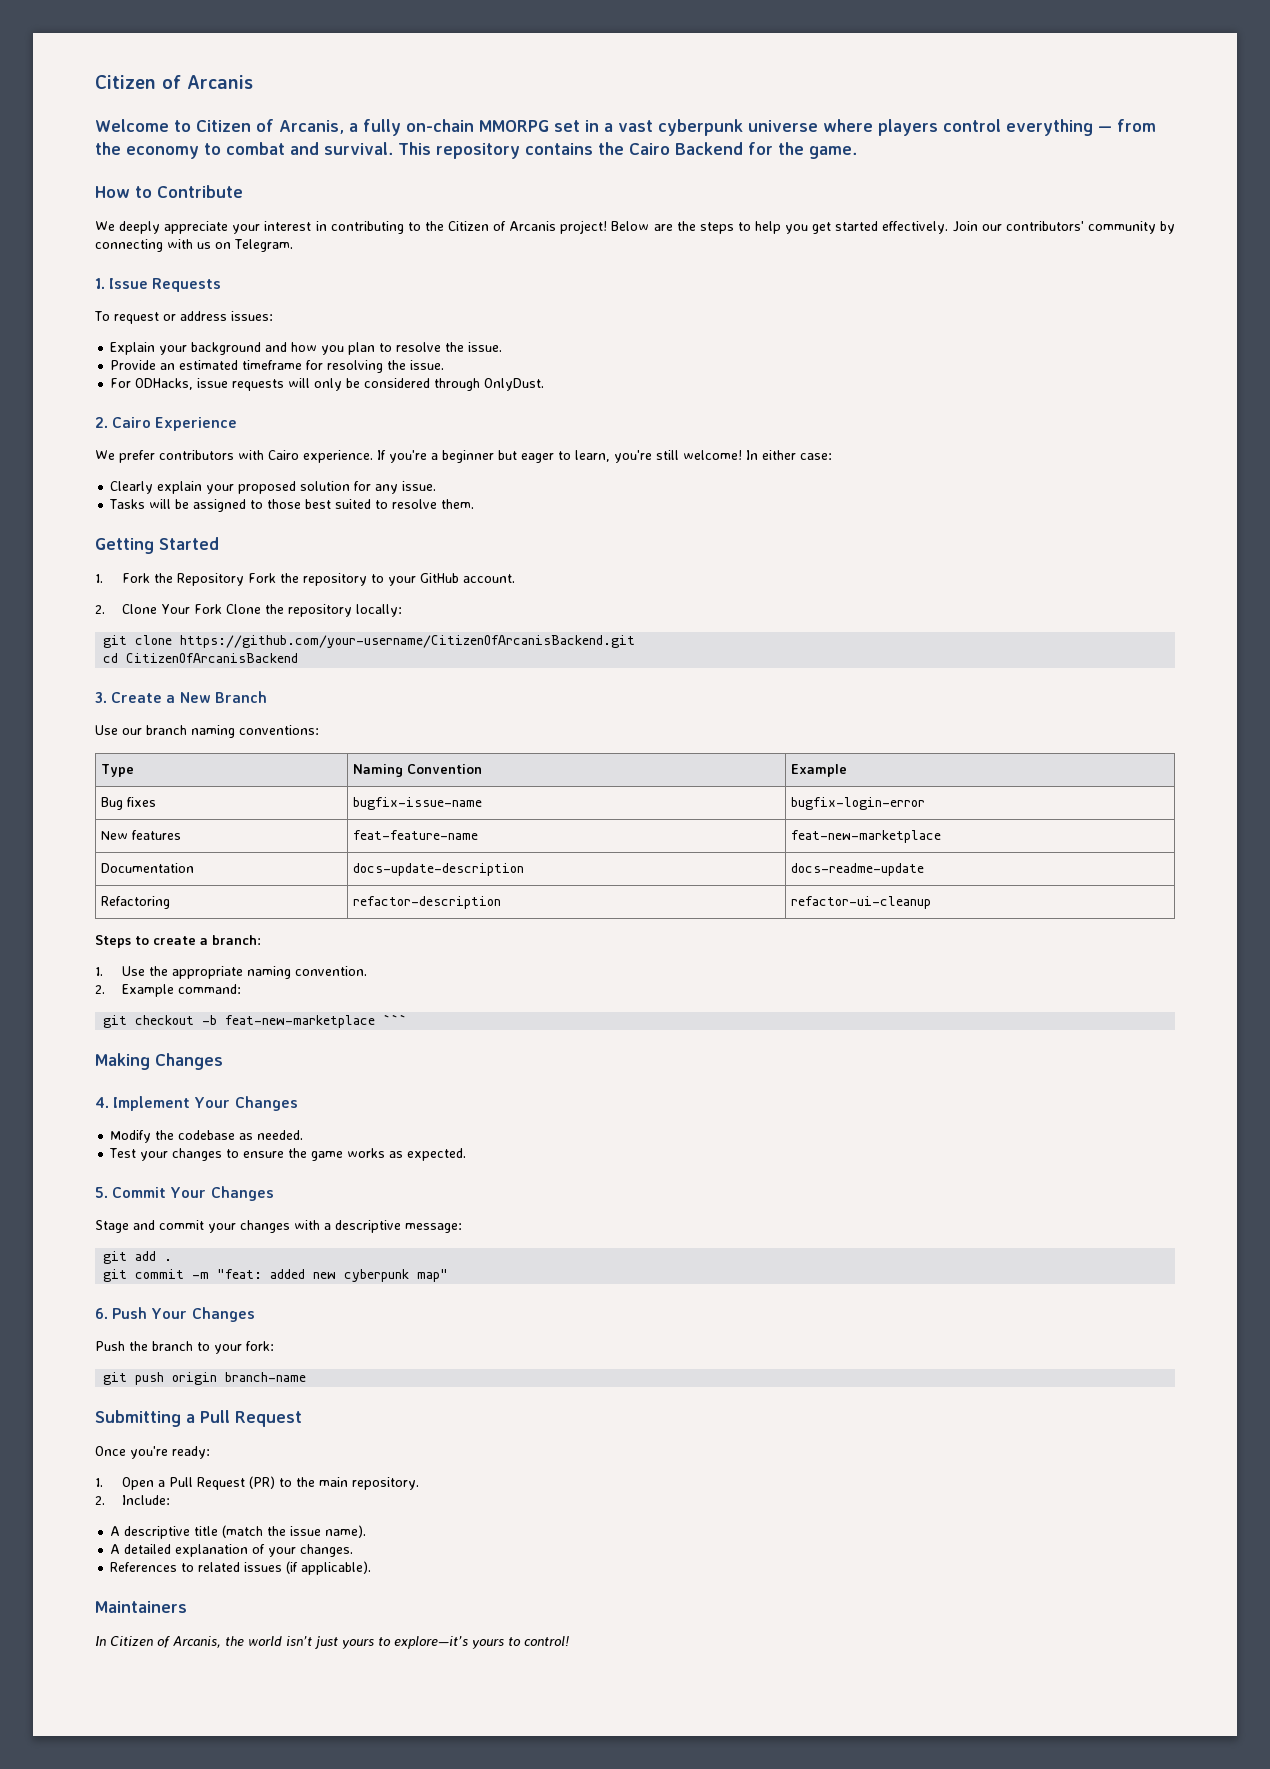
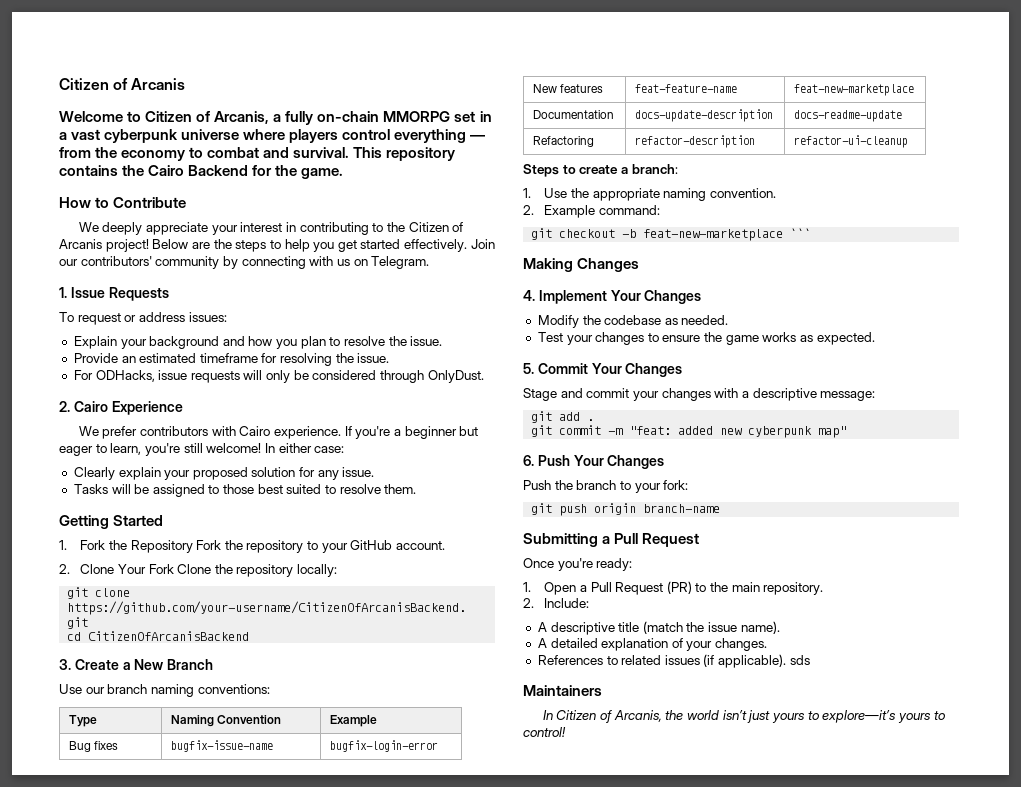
- References to related issues (if applicable).
+ References to related issues (if applicable). sds

